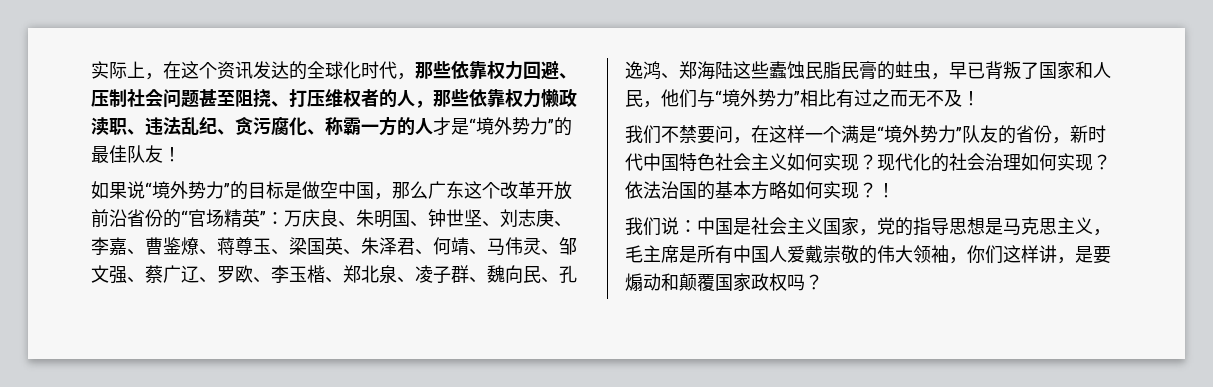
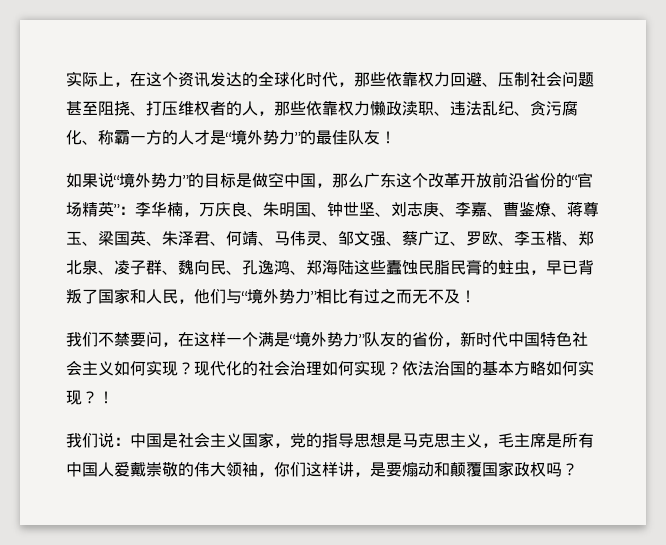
- 万庆良、朱明国、钟世坚、刘志庚、李嘉、曹鉴燎、蒋尊玉、梁国英、朱泽君、何靖、马伟灵、邹文强、蔡广辽、罗欧、李玉楷、郑北泉、凌子群、魏向民、孔逸鸿、郑海陆这些蠹蚀民脂民膏的蛀虫，早已背叛了国家和人民，他们与“境外势力”相比有过之而无不及！
+ 李华楠，万庆良、朱明国、钟世坚、刘志庚、李嘉、曹鉴燎、蒋尊玉、梁国英、朱泽君、何靖、马伟灵、邹文强、蔡广辽、罗欧、李玉楷、郑北泉、凌子群、魏向民、孔逸鸿、郑海陆这些蠹蚀民脂民膏的蛀虫，早已背叛了国家和人民，他们与“境外势力”相比有过之而无不及！

